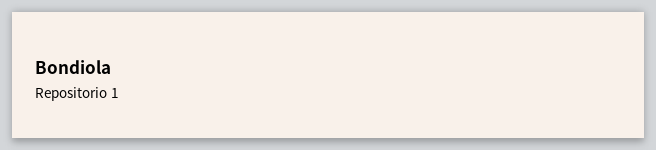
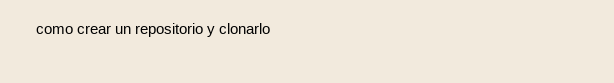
- Bondiola
- Repositorio 1
+ como crear un repositorio y clonarlo

